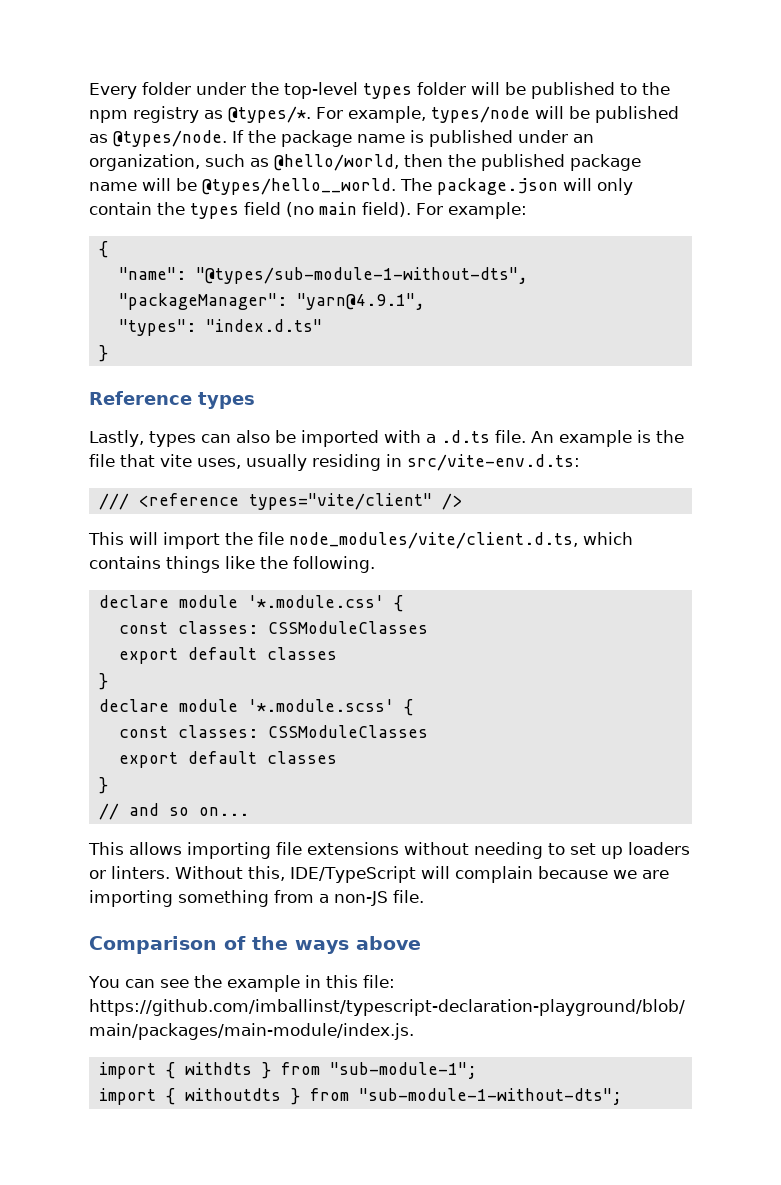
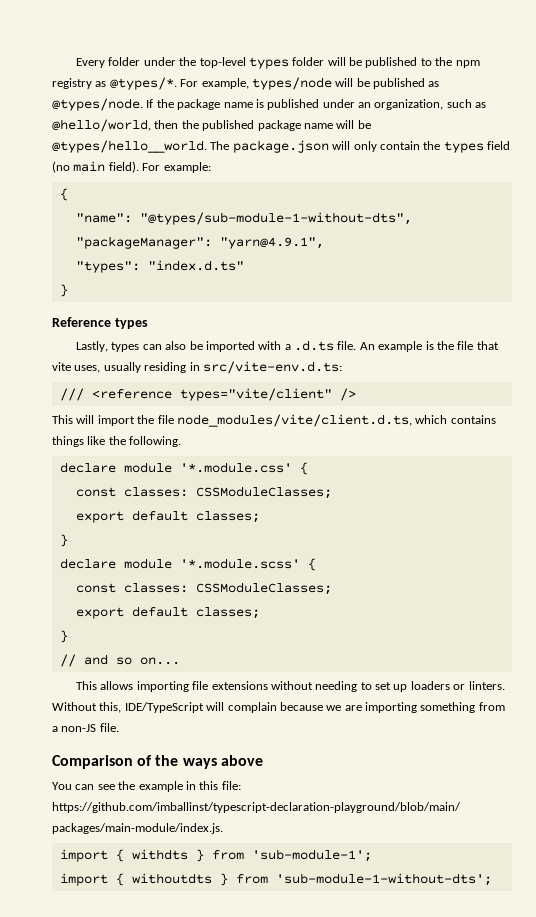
  declare module '*.module.css' {
- const classes: CSSModuleClasses
- export default classes
+ const classes: CSSModuleClasses;
+ export default classes;
  declare module '*.module.scss' {
- const classes: CSSModuleClasses
- export default classes
+ const classes: CSSModuleClasses;
+ export default classes;
- import { withdts } from "sub-module-1";
+ import { withdts } from 'sub-module-1';
- import { withoutdts } from "sub-module-1-without-dts";
+ import { withoutdts } from 'sub-module-1-without-dts';

